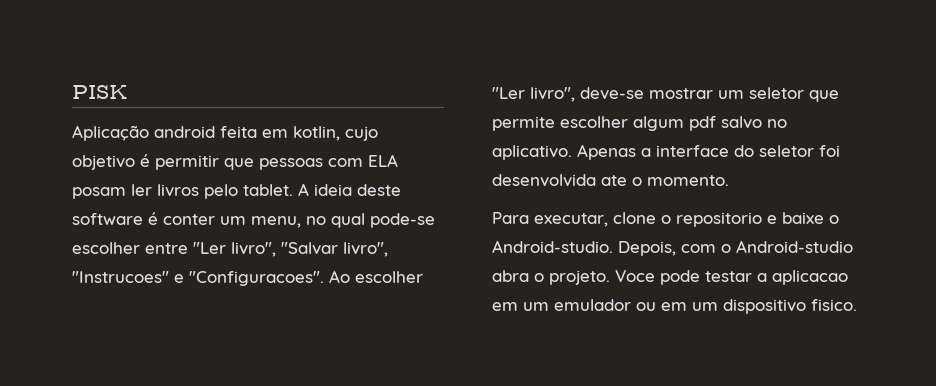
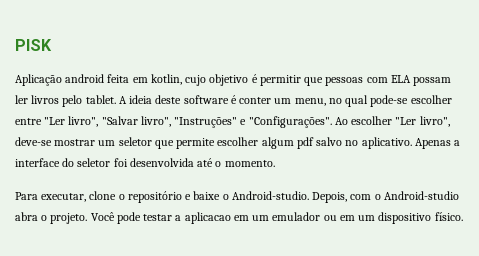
- Aplicação android feita em kotlin, cujo objetivo é permitir que pessoas com ELA posam ler livros pelo tablet.
+ Aplicação android feita em kotlin, cujo objetivo é permitir que pessoas com ELA possam ler livros pelo tablet.
- A ideia deste software é conter um menu, no qual pode-se escolher entre "Ler livro", "Salvar livro", "Instrucoes" e "Configuracoes".
+ A ideia deste software é conter um menu, no qual pode-se escolher entre "Ler livro", "Salvar livro", "Instruções" e "Configurações".
- Apenas a interface do seletor foi desenvolvida ate o momento.
+ Apenas a interface do seletor foi desenvolvida até o momento.
- Para executar, clone o repositorio e baixe o Android-studio.
+ Para executar, clone o repositório e baixe o Android-studio.
- Voce pode testar a aplicacao em um emulador ou em um dispositivo fisico.
+ Você pode testar a aplicacao em um emulador ou em um dispositivo físico.

